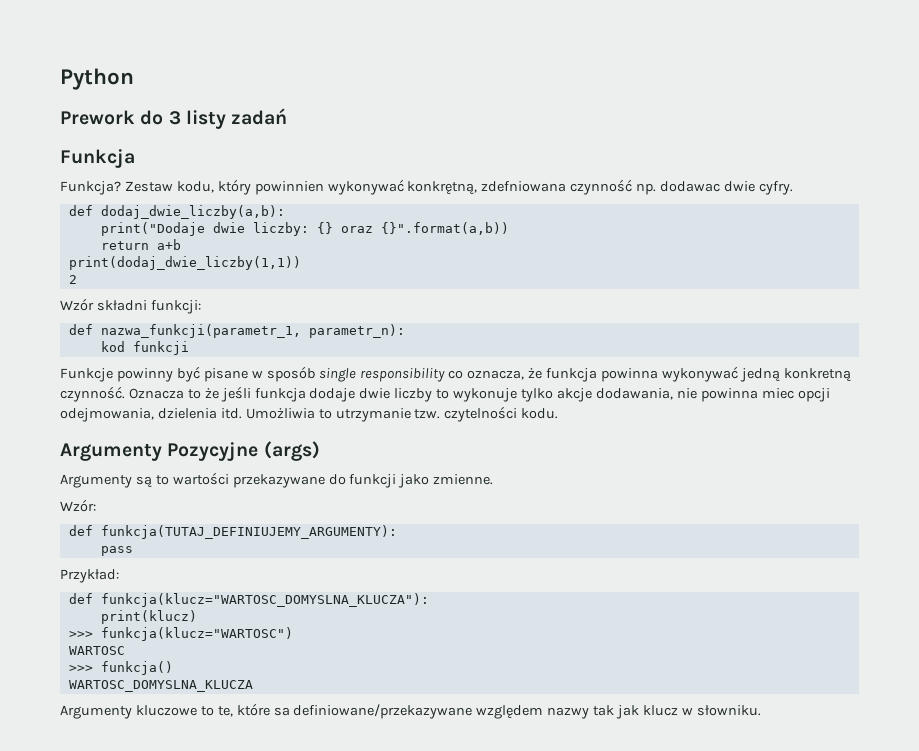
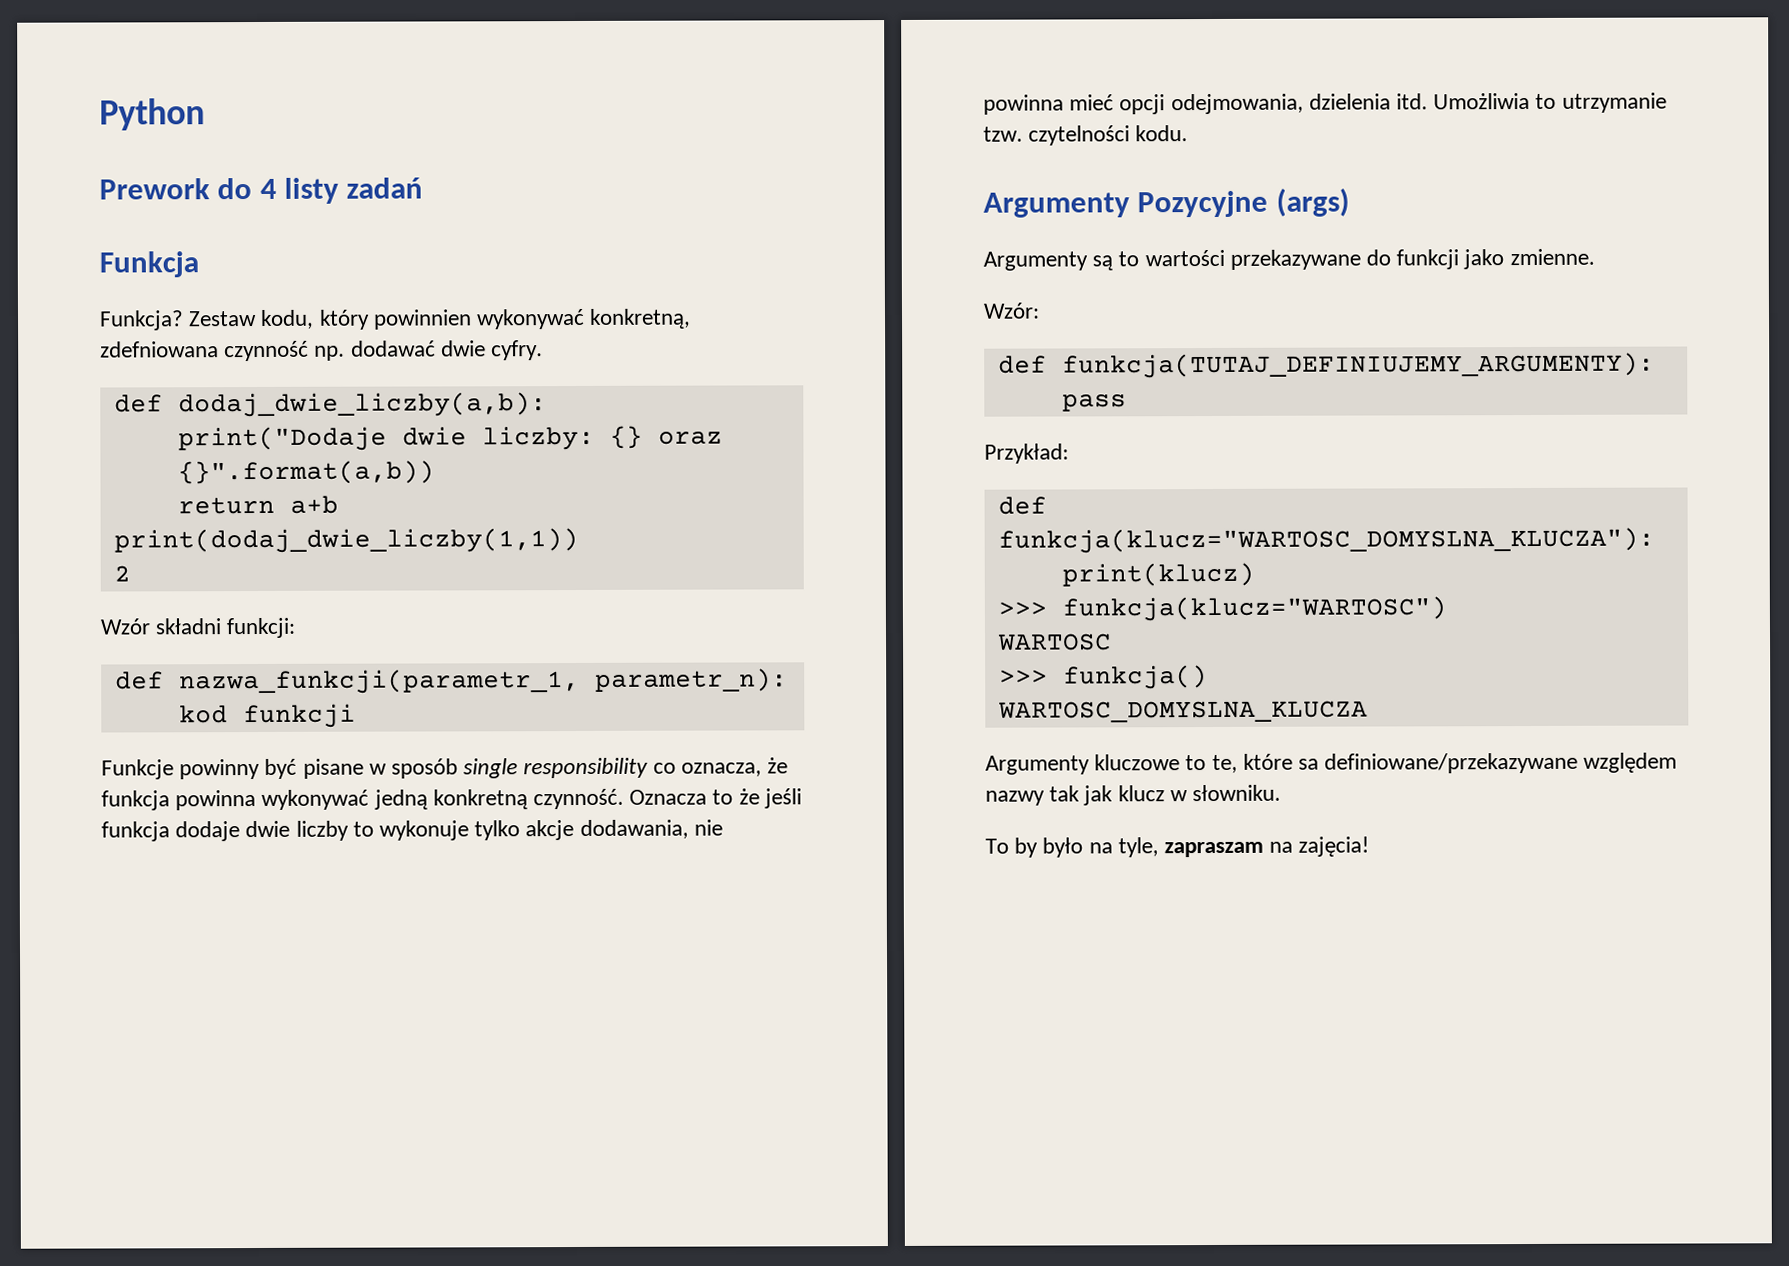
- Prework do 3 listy zadań
+ Prework do 4 listy zadań
- Zestaw kodu, który powinnien wykonywać konkrętną, zdefniowana czynność np. dodawac dwie cyfry.
+ Zestaw kodu, który powinnien wykonywać konkretną, zdefniowana czynność np. dodawać dwie cyfry.
- Oznacza to że jeśli funkcja dodaje dwie liczby to wykonuje tylko akcje dodawania, nie powinna miec opcji odejmowania, dzielenia itd.
+ Oznacza to że jeśli funkcja dodaje dwie liczby to wykonuje tylko akcje dodawania, nie powinna mieć opcji odejmowania, dzielenia itd.
+ To by było na tyle, zapraszam na zajęcia!

